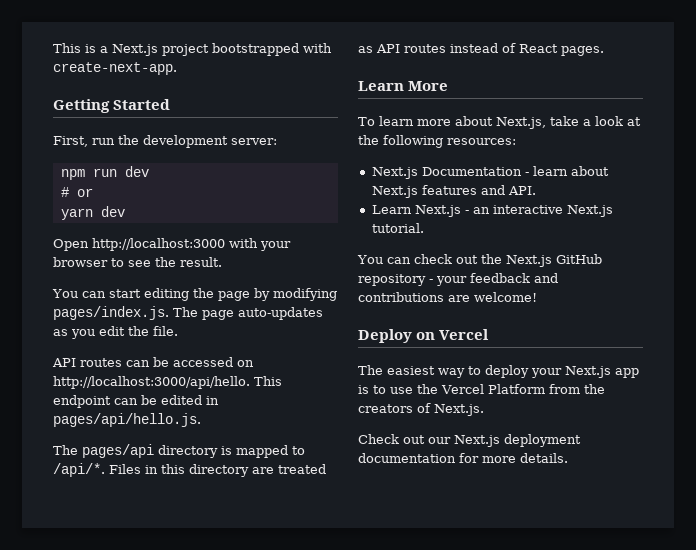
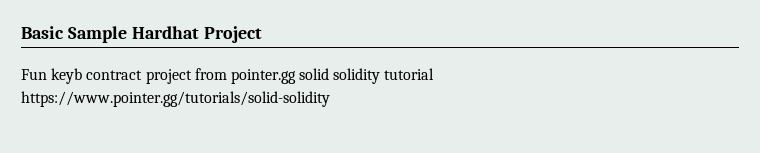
- This is a Next.js project bootstrapped with create-next-app.
- Getting Started
- First, run the development server:
- npm run dev
- # or
- yarn dev
- Open http://localhost:3000 with your browser to see the result.
- You can start editing the page by modifying pages/index.js. The page auto-updates as you edit the file.
- API routes can be accessed on http://localhost:3000/api/hello. This endpoint can be edited in pages/api/hello.js.
- The pages/api directory is mapped to /api/*. Files in this directory are treated as API routes instead of React pages.
- Learn More
- To learn more about Next.js, take a look at the following resources:
- Next.js Documentation - learn about Next.js features and API.
- Learn Next.js - an interactive Next.js tutorial.
- You can check out the Next.js GitHub repository - your feedback and contributions are welcome!
- Deploy on Vercel
- The easiest way to deploy your Next.js app is to use the Vercel Platform from the creators of Next.js.
- Check out our Next.js deployment documentation for more details.
+ Basic Sample Hardhat Project
+ Fun keyb contract project from pointer.gg solid solidity tutorial https://www.pointer.gg/tutorials/solid-solidity

